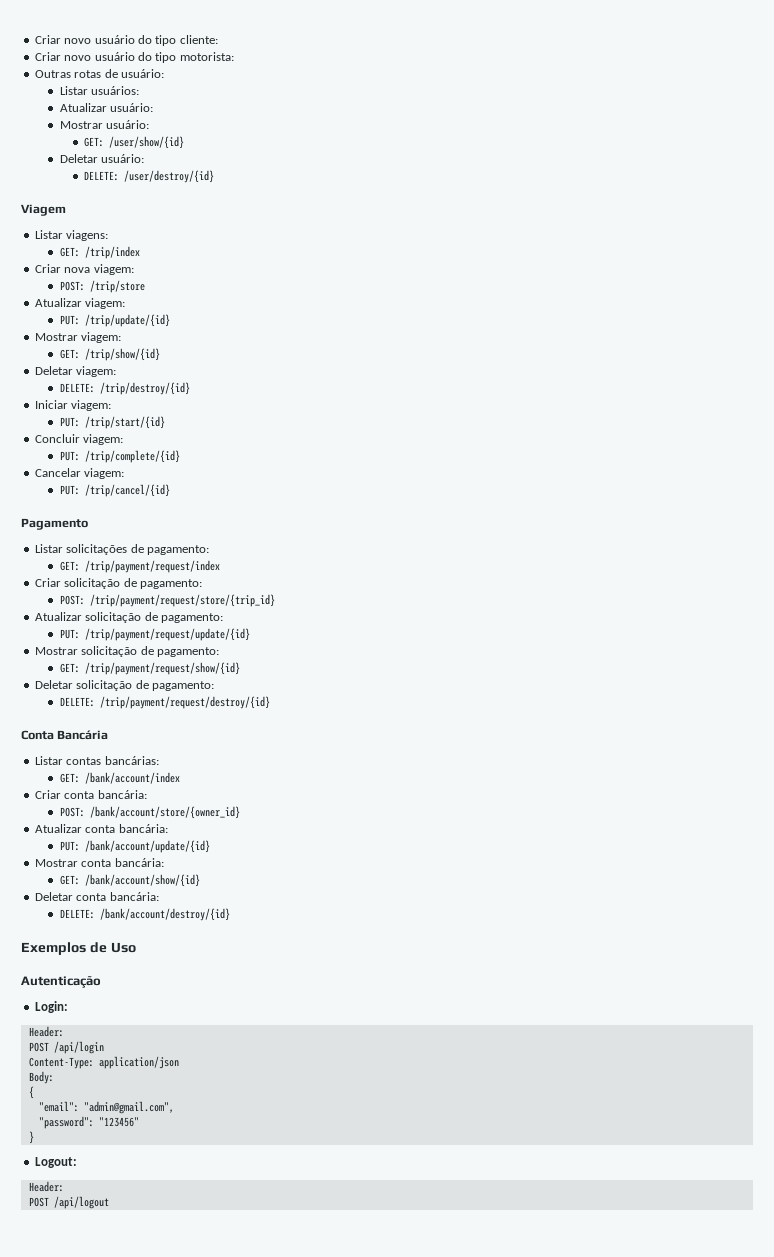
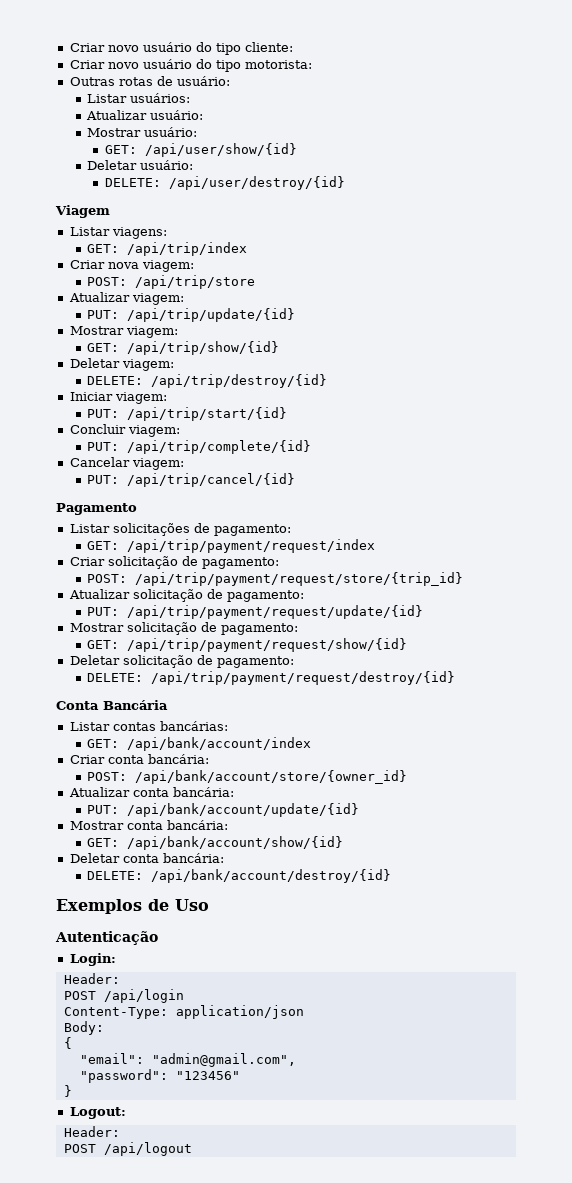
- GET: /user/show/{id}
+ GET: /api/user/show/{id}
- DELETE: /user/destroy/{id}
+ DELETE: /api/user/destroy/{id}
- GET: /trip/index
+ GET: /api/trip/index
- POST: /trip/store
+ POST: /api/trip/store
- PUT: /trip/update/{id}
+ PUT: /api/trip/update/{id}
- GET: /trip/show/{id}
+ GET: /api/trip/show/{id}
- DELETE: /trip/destroy/{id}
+ DELETE: /api/trip/destroy/{id}
- PUT: /trip/start/{id}
+ PUT: /api/trip/start/{id}
- PUT: /trip/complete/{id}
+ PUT: /api/trip/complete/{id}
- PUT: /trip/cancel/{id}
+ PUT: /api/trip/cancel/{id}
- GET: /trip/payment/request/index
+ GET: /api/trip/payment/request/index
- POST: /trip/payment/request/store/{trip_id}
+ POST: /api/trip/payment/request/store/{trip_id}
- PUT: /trip/payment/request/update/{id}
+ PUT: /api/trip/payment/request/update/{id}
- GET: /trip/payment/request/show/{id}
+ GET: /api/trip/payment/request/show/{id}
- DELETE: /trip/payment/request/destroy/{id}
+ DELETE: /api/trip/payment/request/destroy/{id}
- GET: /bank/account/index
+ GET: /api/bank/account/index
- POST: /bank/account/store/{owner_id}
+ POST: /api/bank/account/store/{owner_id}
- PUT: /bank/account/update/{id}
+ PUT: /api/bank/account/update/{id}
- GET: /bank/account/show/{id}
+ GET: /api/bank/account/show/{id}
- DELETE: /bank/account/destroy/{id}
+ DELETE: /api/bank/account/destroy/{id}

